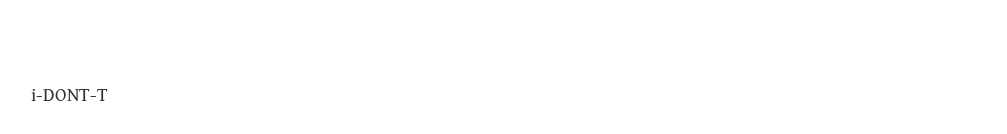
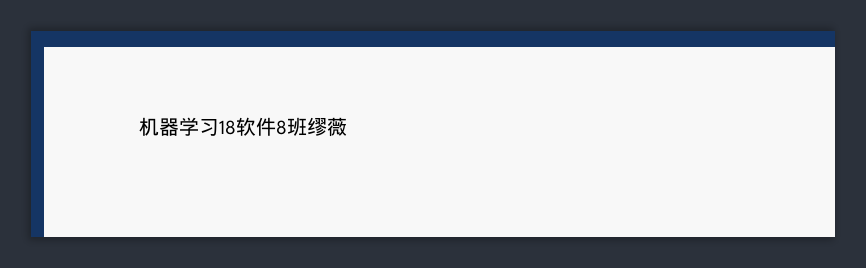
- i-DONT-T
+ 机器学习18软件8班缪薇

